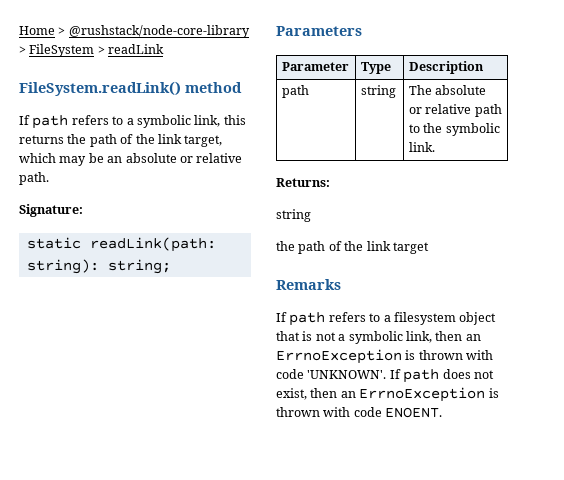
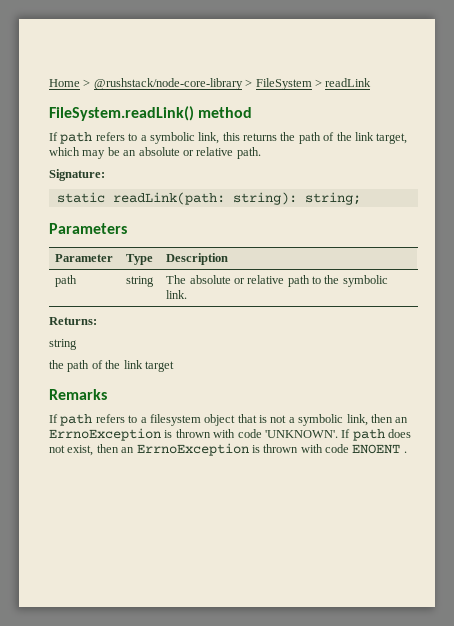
- If path does not exist, then an ErrnoException is thrown with code ENOENT.
+ If path does not exist, then an ErrnoException is thrown with code ENOENT .

